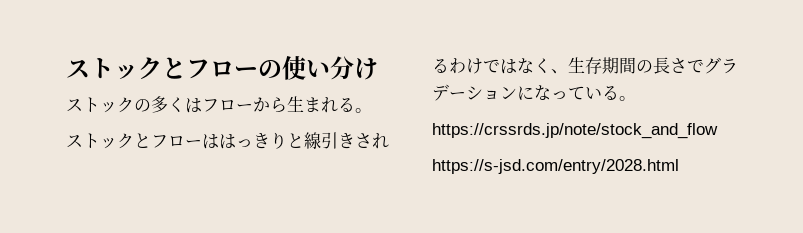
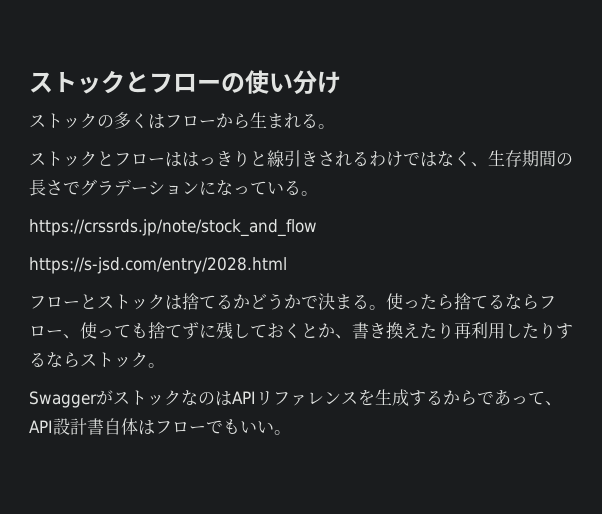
+ フローとストックは捨てるかどうかで決まる。使ったら捨てるならフロー、使っても捨てずに残しておくとか、書き換えたり再利用したりするならストック。
+ SwaggerがストックなのはAPIリファレンスを生成するからであって、API設計書自体はフローでもいい。

